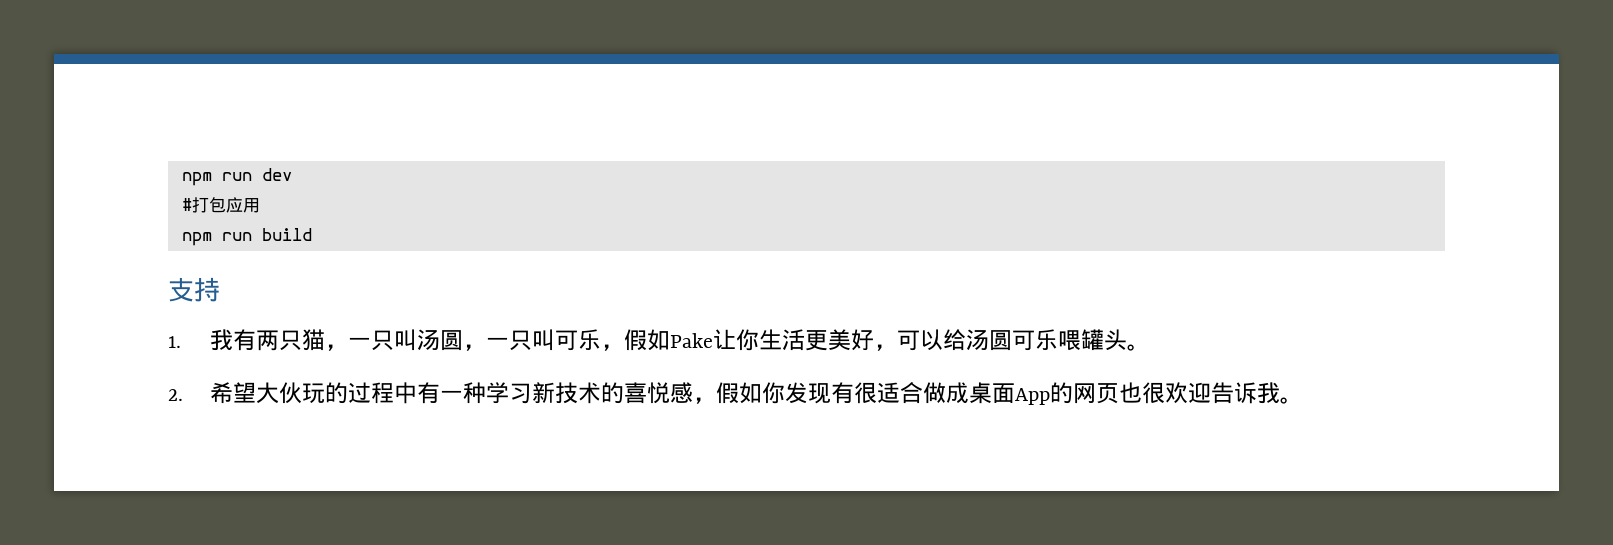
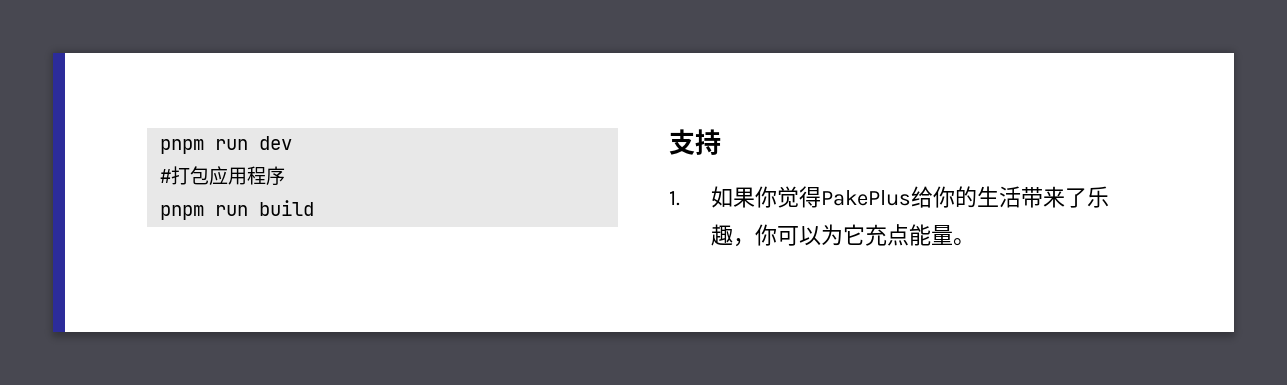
- npm run dev
+ pnpm run dev
- #打包应用
- npm run build
+ #打包应用程序
+ pnpm run build
- 1.我有两只猫，一只叫汤圆，一只叫可乐，假如Pake让你生活更美好，可以给汤圆可乐喂罐头。
- 2.希望大伙玩的过程中有一种学习新技术的喜悦感，假如你发现有很适合做成桌面App的网页也很欢迎告诉我。
+ 1.如果你觉得PakePlus给你的生活带来了乐趣，你可以为它充点能量。

